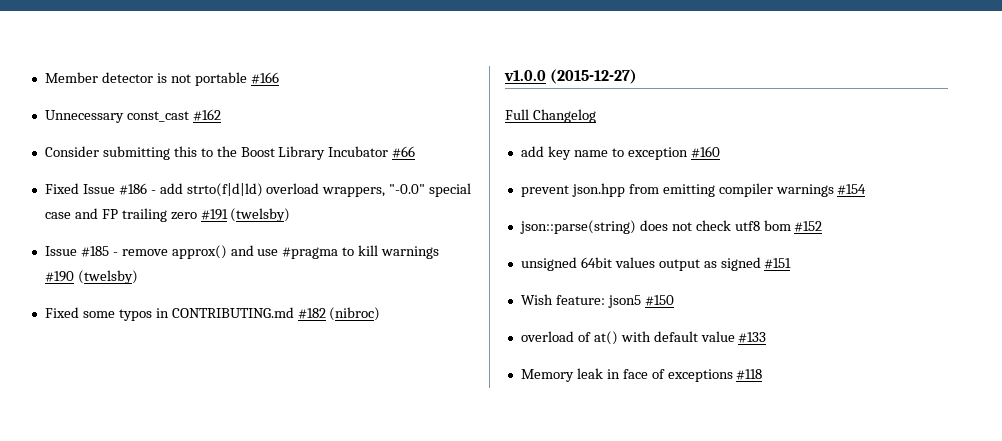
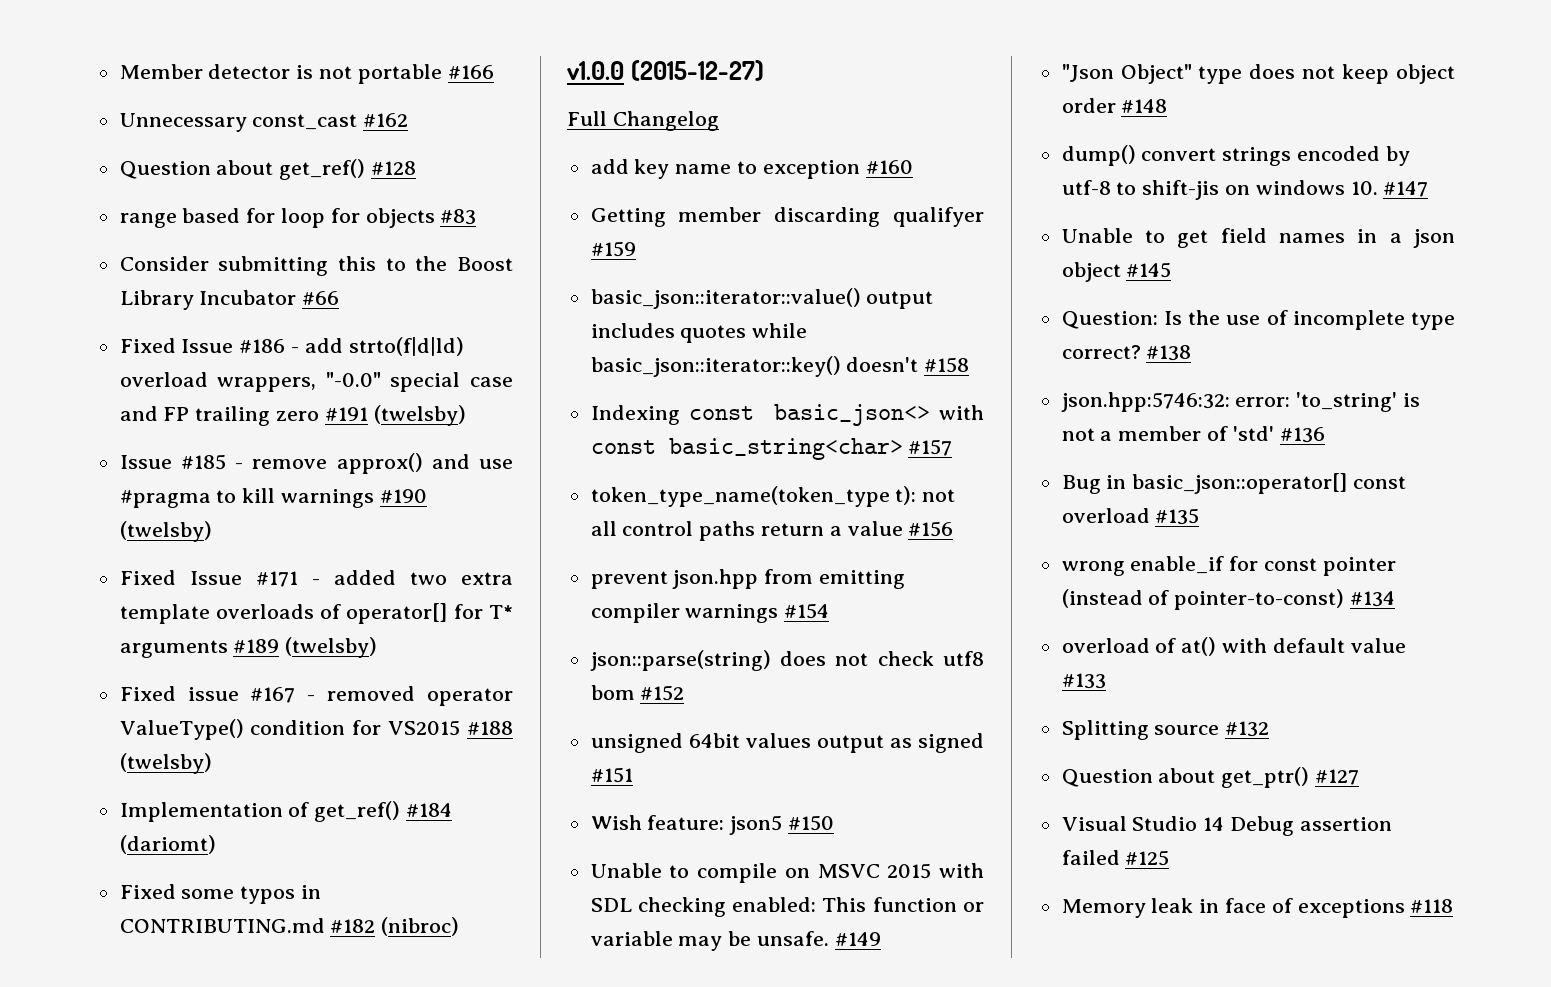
+ Question about get_ref() #128
+ range based for loop for objects #83
+ Fixed Issue #171 - added two extra template overloads of operator[] for T* arguments #189 (twelsby)
+ Fixed issue #167 - removed operator ValueType() condition for VS2015 #188 (twelsby)
+ Implementation of get_ref() #184 (dariomt)
+ Getting member discarding qualifyer #159
+ basic_json::iterator::value() output includes quotes while basic_json::iterator::key() doesn't #158
+ Indexing const basic_json<> with const basic_string<char> #157
+ token_type_name(token_type t): not all control paths return a value #156
+ Unable to compile on MSVC 2015 with SDL checking enabled: This function or variable may be unsafe. #149
+ "Json Object" type does not keep object order #148
+ dump() convert strings encoded by utf-8 to shift-jis on windows 10. #147
+ Unable to get field names in a json object #145
+ Question: Is the use of incomplete type correct? #138
+ json.hpp:5746:32: error: 'to_string' is not a member of 'std' #136
+ Bug in basic_json::operator[] const overload #135
+ wrong enable_if for const pointer (instead of pointer-to-const) #134
+ Splitting source #132
+ Question about get_ptr() #127
+ Visual Studio 14 Debug assertion failed #125

